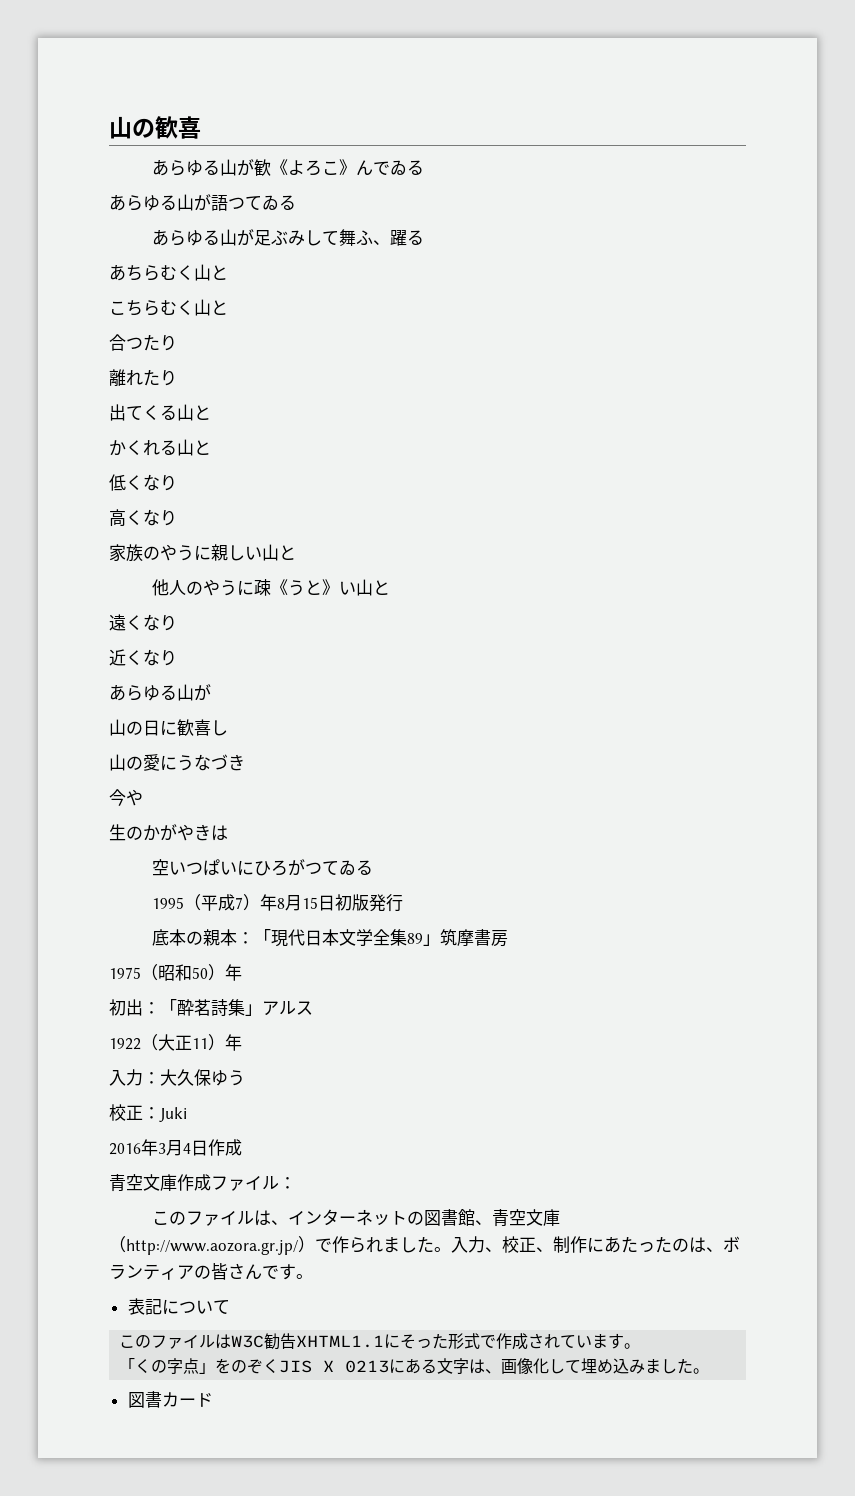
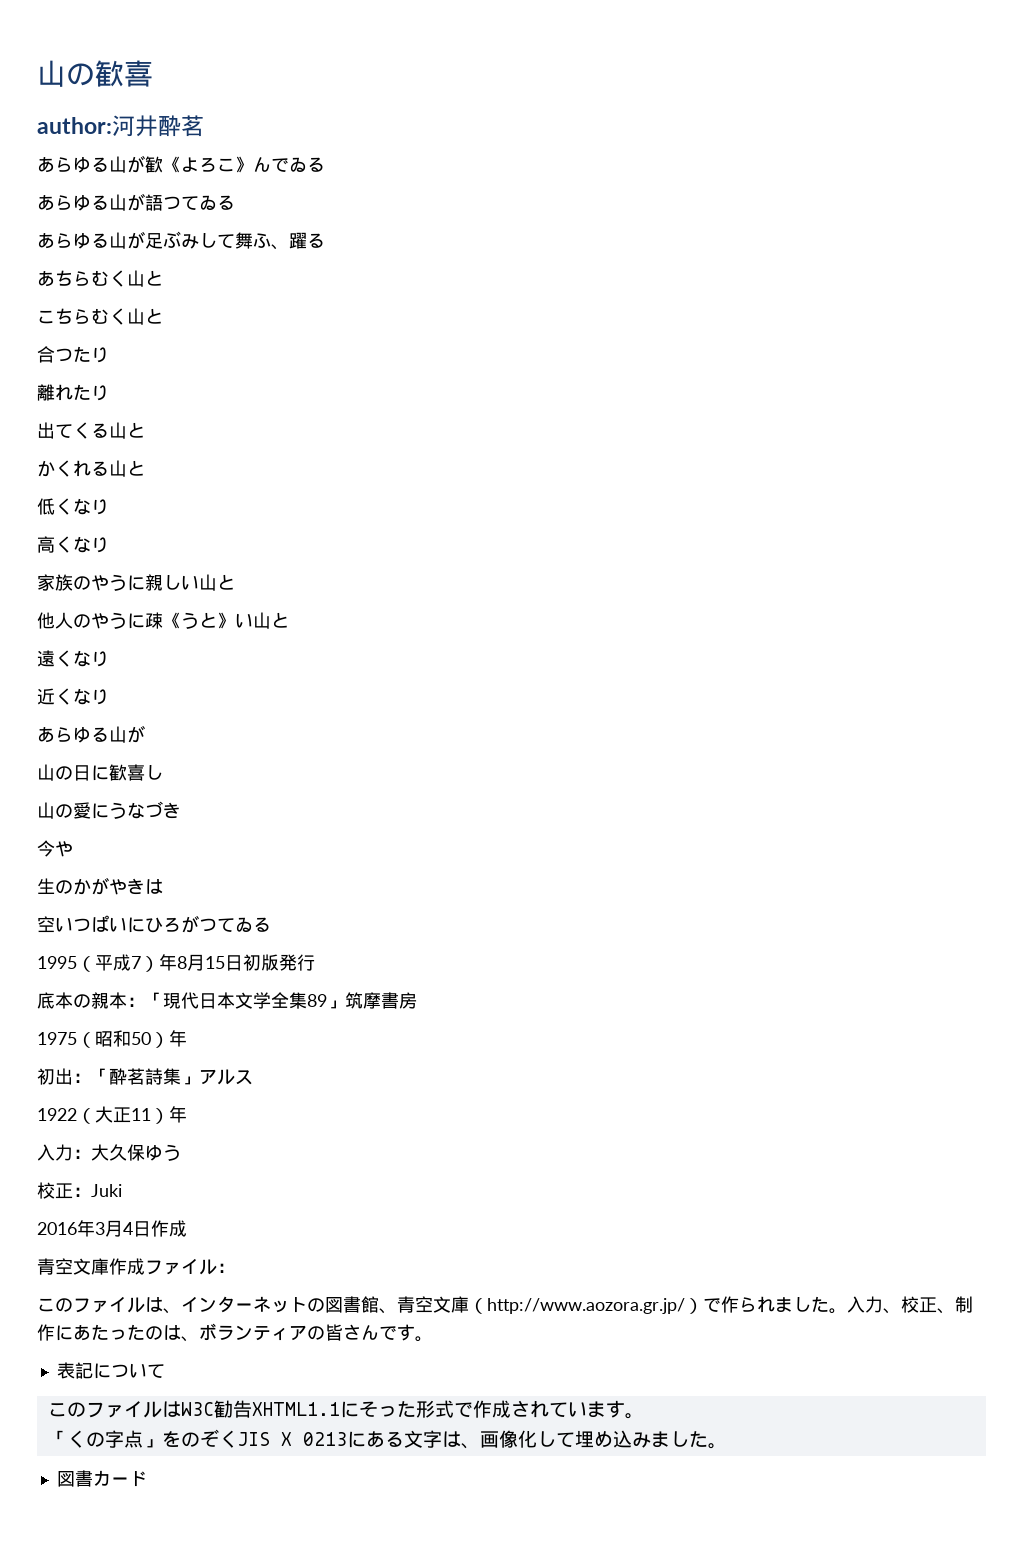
+ author:河井酔茗

